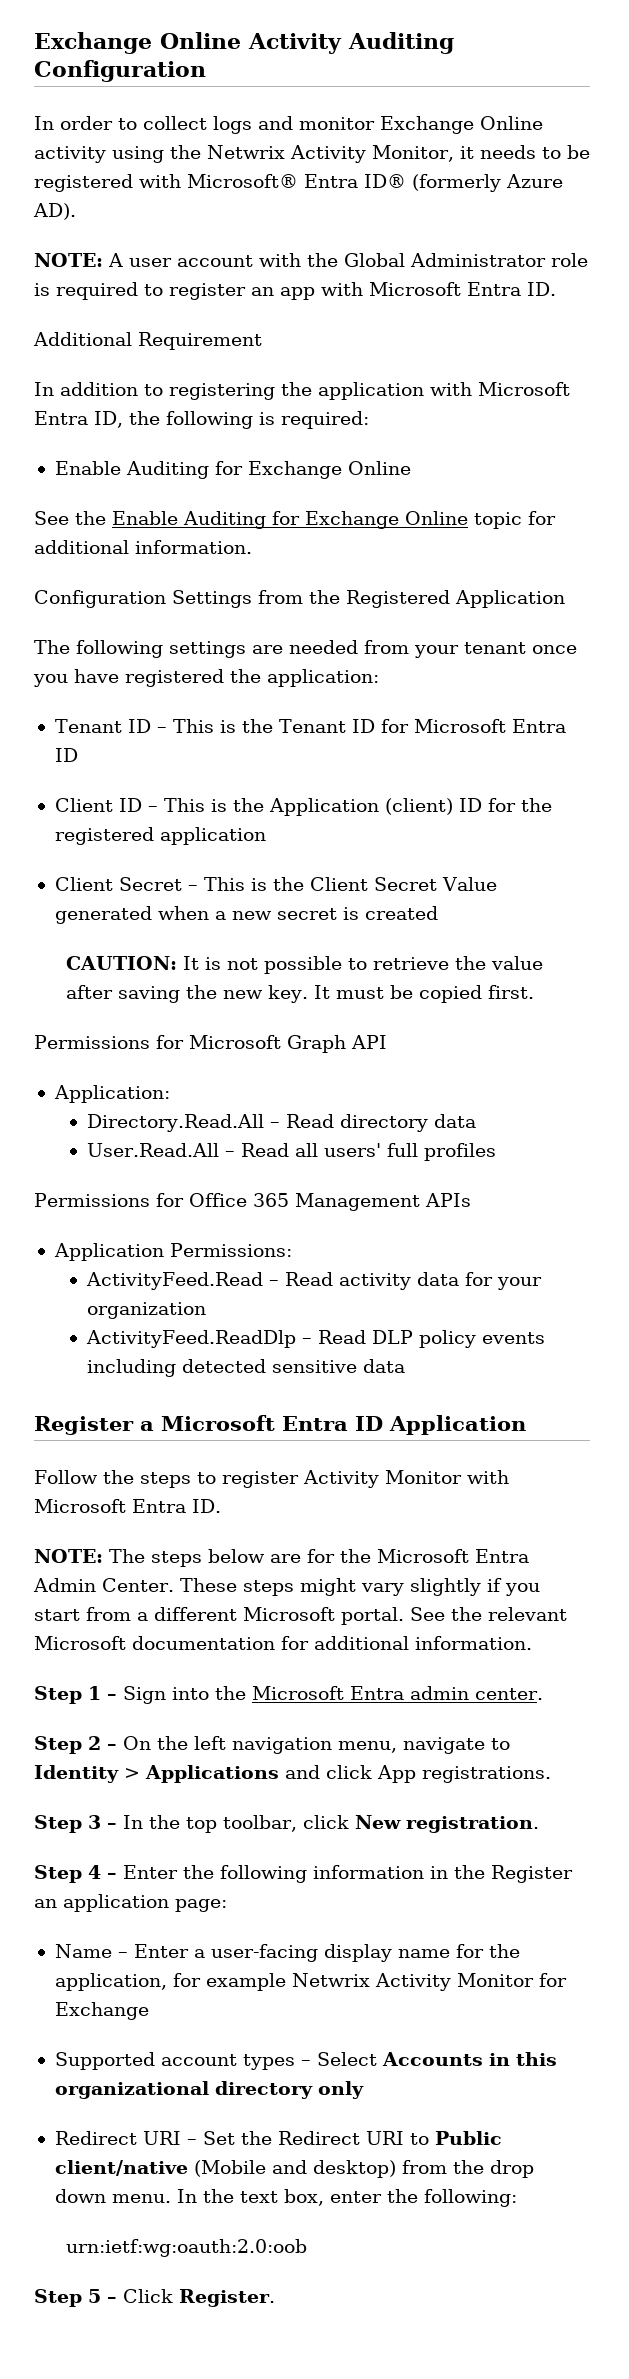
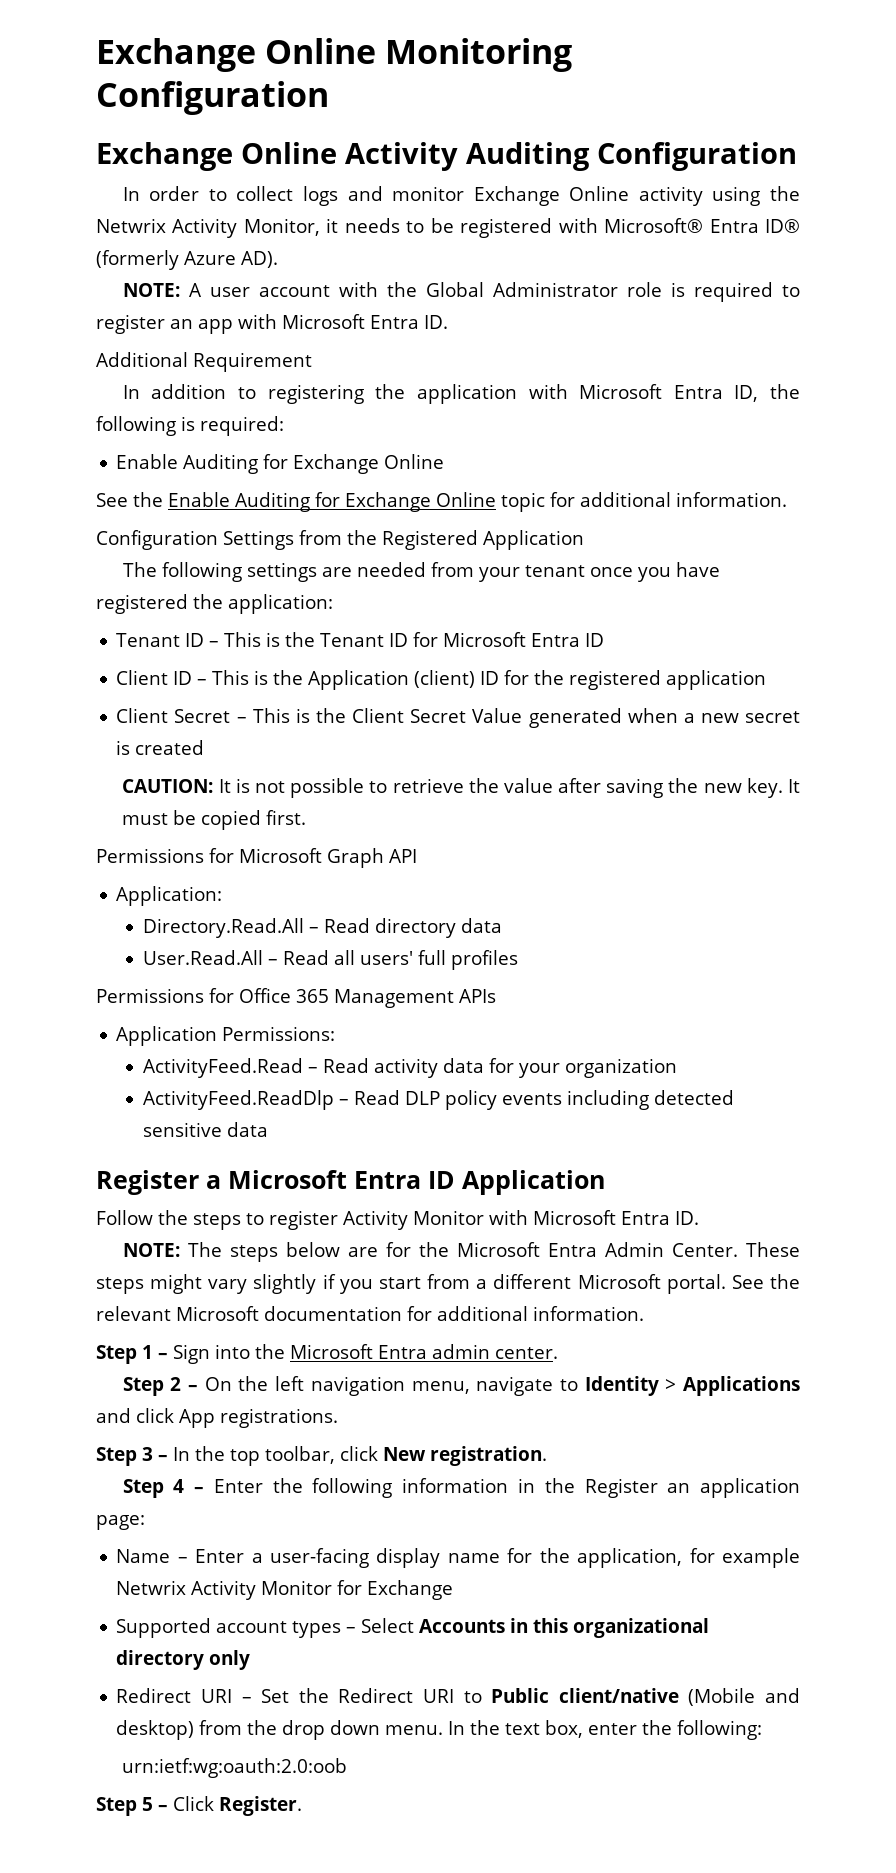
+ Exchange Online Monitoring Configuration

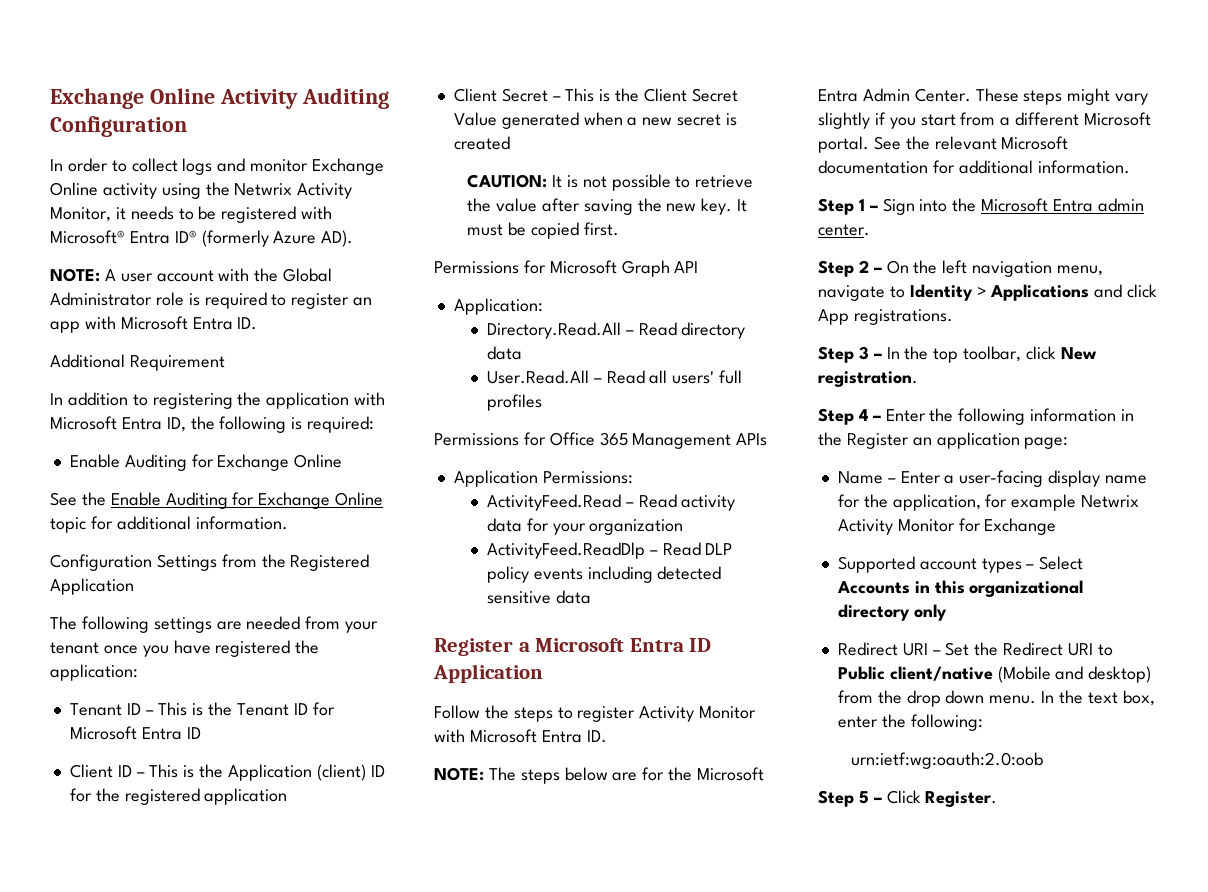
- Exchange Online Monitoring Configuration

